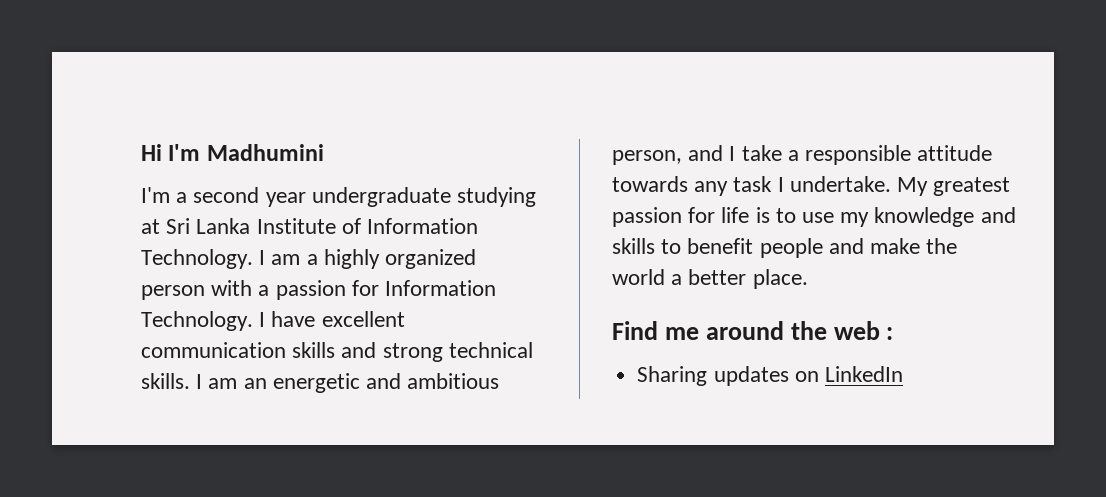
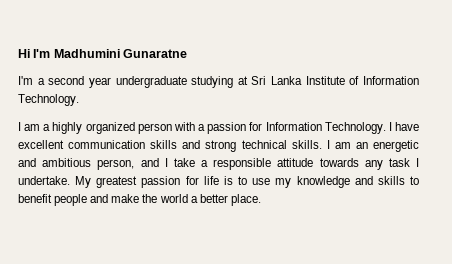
- Hi I'm Madhumini
+ Hi I'm Madhumini Gunaratne
- I'm a second year undergraduate studying at Sri Lanka Institute of Information Technology. I am a highly organized person with a passion for Information Technology.
+ I'm a second year undergraduate studying at Sri Lanka Institute of Information Technology.
+ I am a highly organized person with a passion for Information Technology.
- Find me around the web :
- Sharing updates on LinkedIn

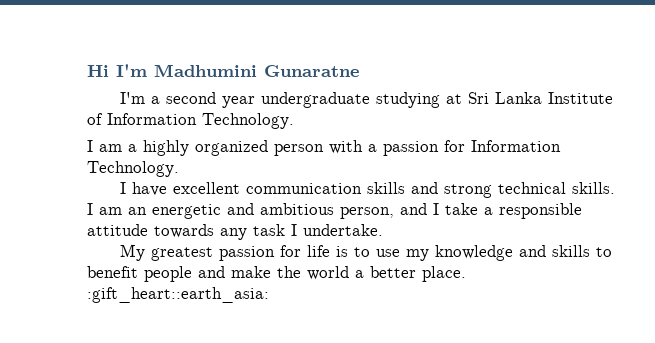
- I am a highly organized person with a passion for Information Technology. I have excellent communication skills and strong technical skills.
+ I am a highly organized person with a passion for Information Technology.
+ I have excellent communication skills and strong technical skills.
- I am an energetic and ambitious person, and I take a responsible attitude towards any task I undertake. My greatest passion for life is to use my knowledge and skills to benefit people and make the world a better place.
+ I am an energetic and ambitious person, and I take a responsible attitude towards any task I undertake.
+ My greatest passion for life is to use my knowledge and skills to benefit people and make the world a better place. :gift_heart::earth_asia:

